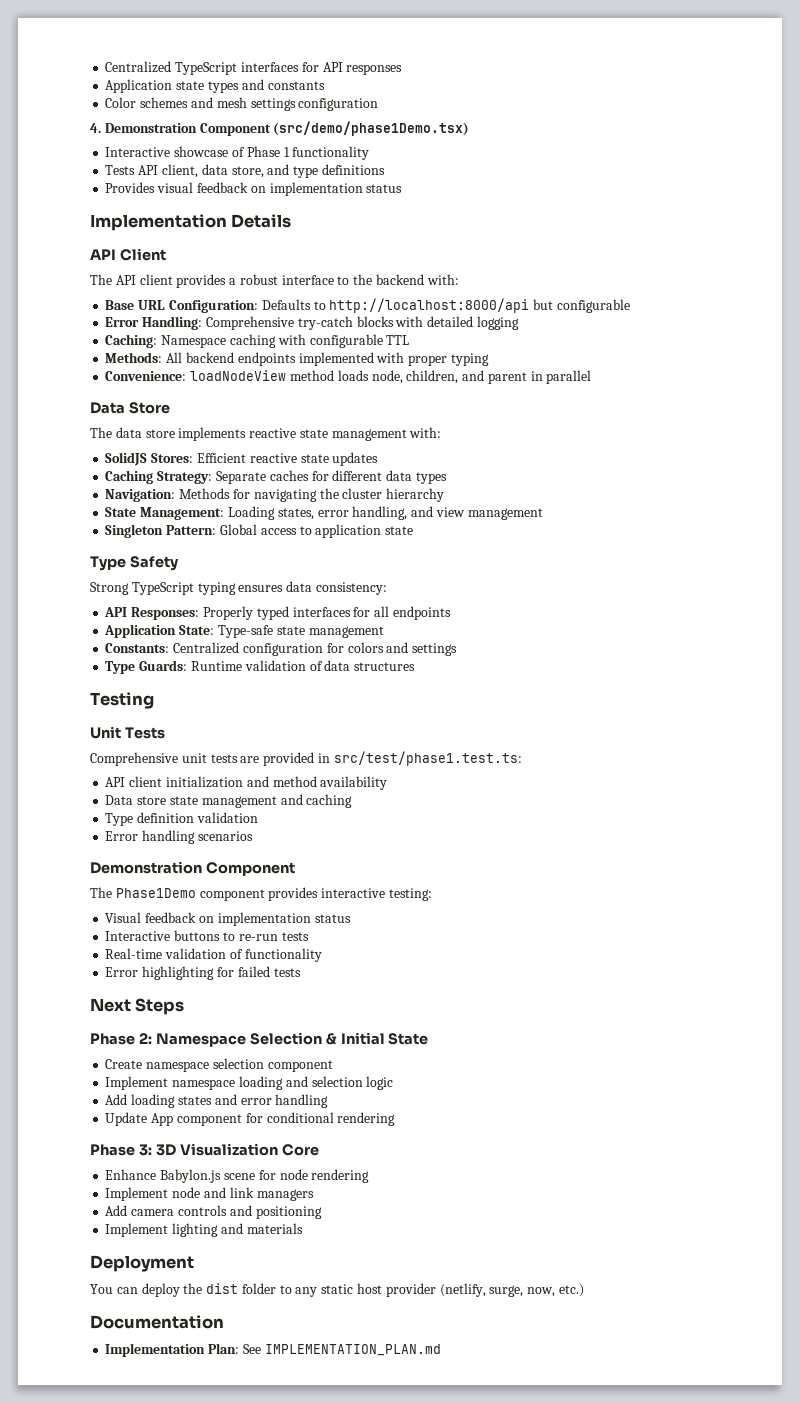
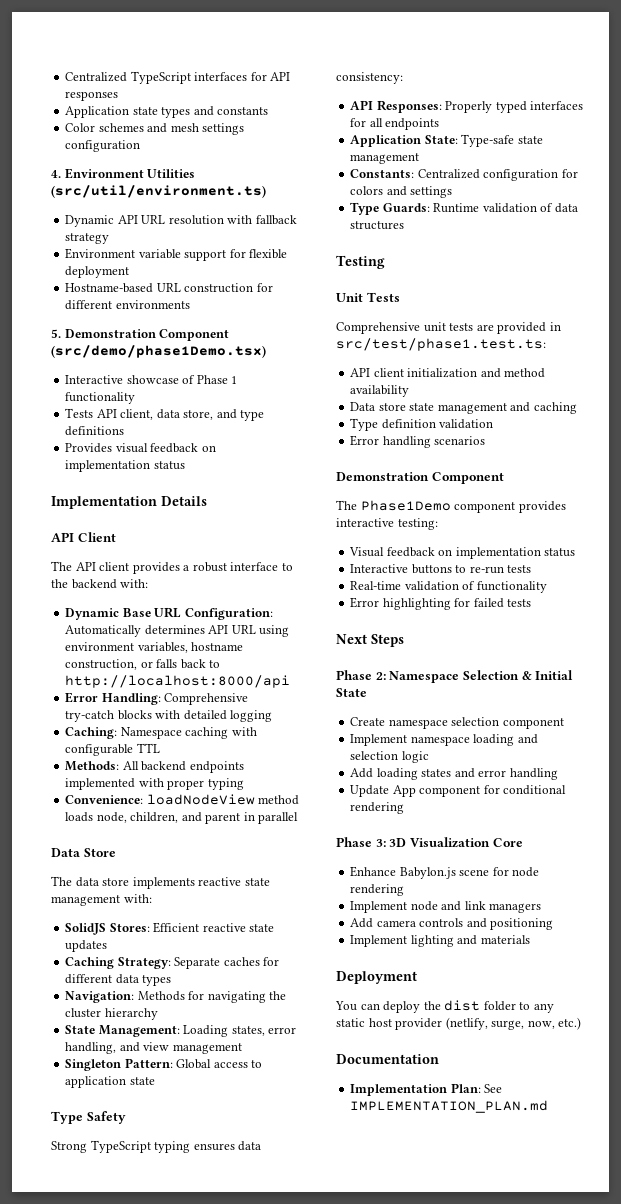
- 4. Demonstration Component (src/demo/phase1Demo.tsx)
+ 4. Environment Utilities (src/util/environment.ts)
+ Dynamic API URL resolution with fallback strategy
+ Environment variable support for flexible deployment
+ Hostname-based URL construction for different environments
+ 5. Demonstration Component (src/demo/phase1Demo.tsx)
- Base URL Configuration: Defaults to http://localhost:8000/api but configurable
+ Dynamic Base URL Configuration: Automatically determines API URL using environment variables, hostname construction, or falls back to http://localhost:8000/api

